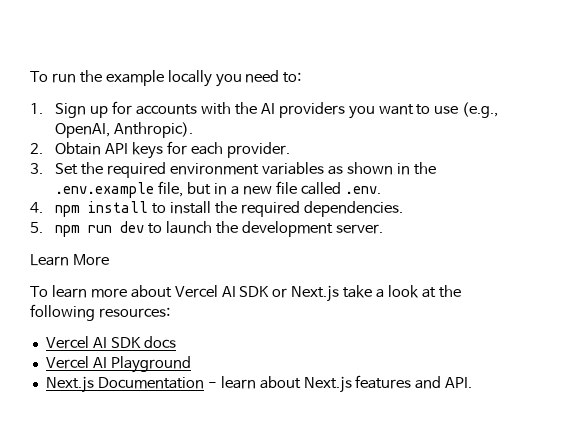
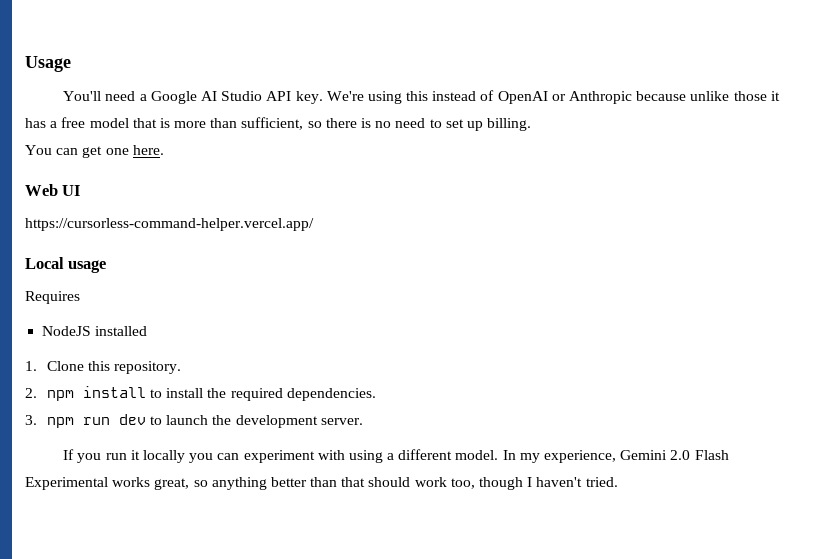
- To run the example locally you need to:
- 1. Sign up for accounts with the AI providers you want to use (e.g., OpenAI, Anthropic).
- 2. Obtain API keys for each provider.
- 3. Set the required environment variables as shown in the .env.example file, but in a new file called .env.
- 4. npm install to install the required dependencies.
+ Usage
+ You'll need a Google AI Studio API key. We're using this instead of OpenAI or Anthropic because unlike those it has a free model that is more than sufficient, so there is no need to set up billing.
+ You can get one here.
+ Web UI
+ https://cursorless-command-helper.vercel.app/
+ Local usage
+ Requires
+ NodeJS installed
+ 1. Clone this repository.
+ 2. npm install to install the required dependencies.
- 5. npm run dev to launch the development server.
+ 3. npm run dev to launch the development server.
- Learn More
- To learn more about Vercel AI SDK or Next.js take a look at the following resources:
- Vercel AI SDK docs
- Vercel AI Playground
- Next.js Documentation - learn about Next.js features and API.
+ If you run it locally you can experiment with using a different model. In my experience, Gemini 2.0 Flash Experimental works great, so anything better than that should work too, though I haven't tried.

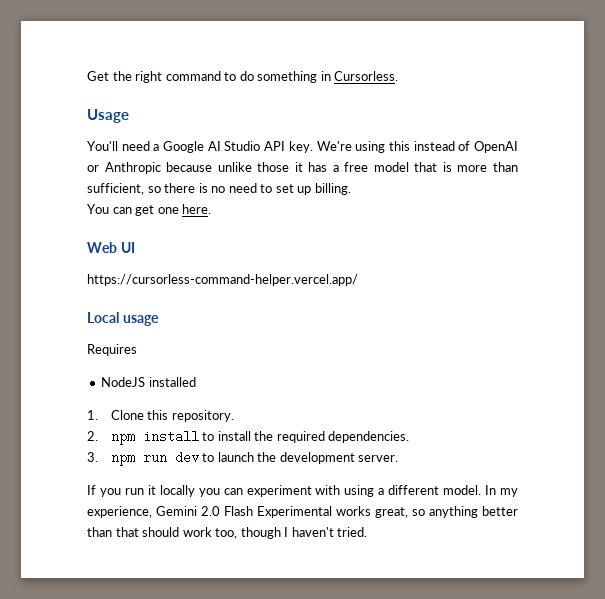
+ Get the right command to do something in Cursorless.

